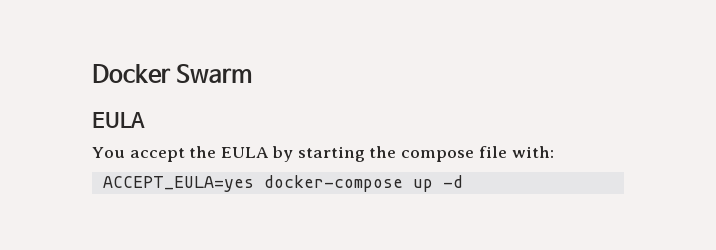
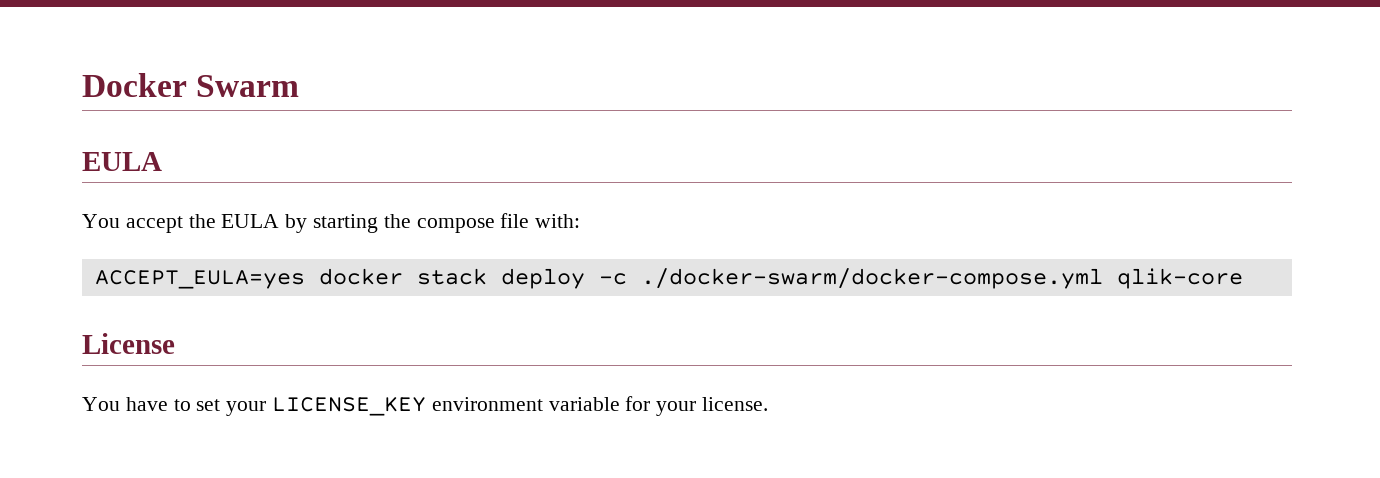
- ACCEPT_EULA=yes docker-compose up -d
+ ACCEPT_EULA=yes docker stack deploy -c ./docker-swarm/docker-compose.yml qlik-core
+ License
+ You have to set your LICENSE_KEY environment variable for your license.

